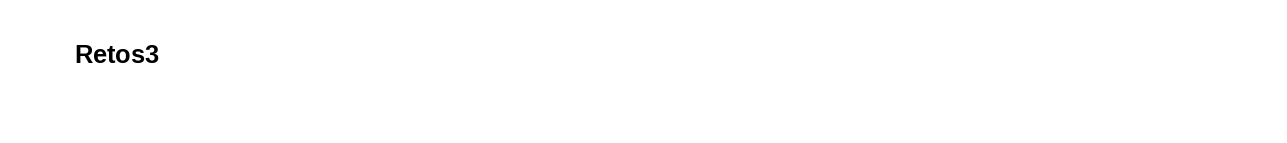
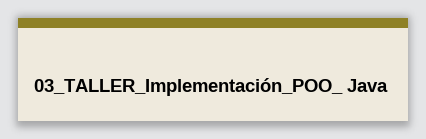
- Retos3
+ 03_TALLER_Implementación_POO_ Java

